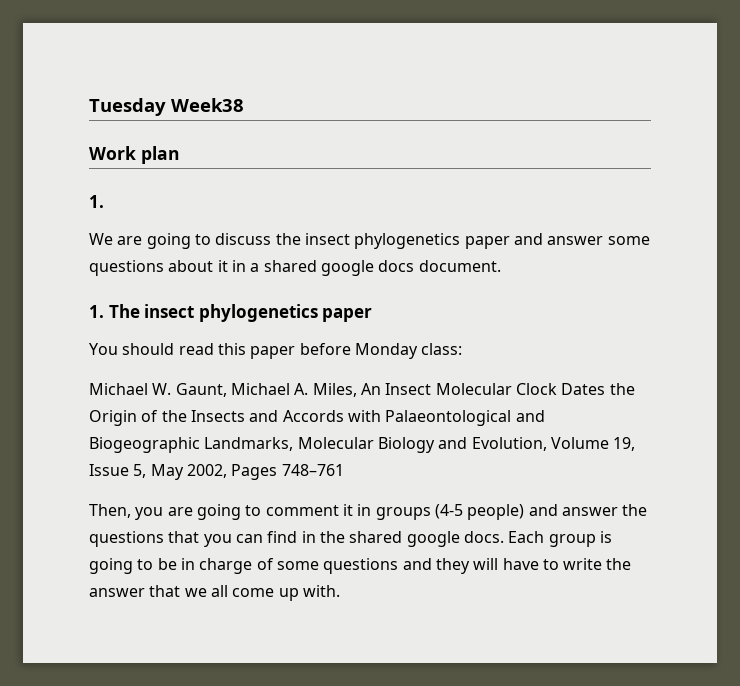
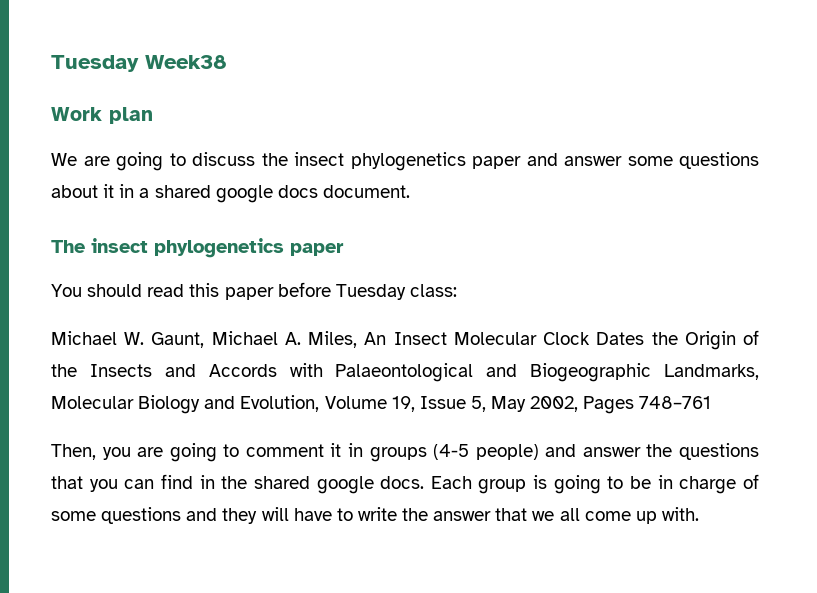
  Work plan
- 1.
- 1. The insect phylogenetics paper
+ The insect phylogenetics paper
- You should read this paper before Monday class:
+ You should read this paper before Tuesday class:

